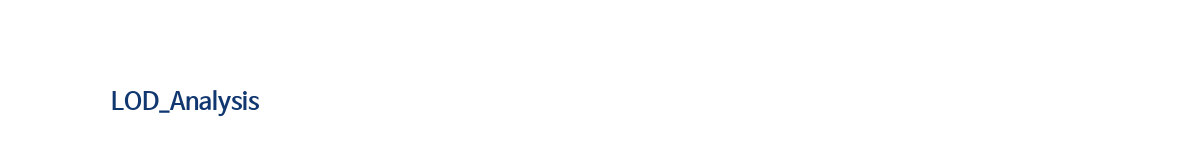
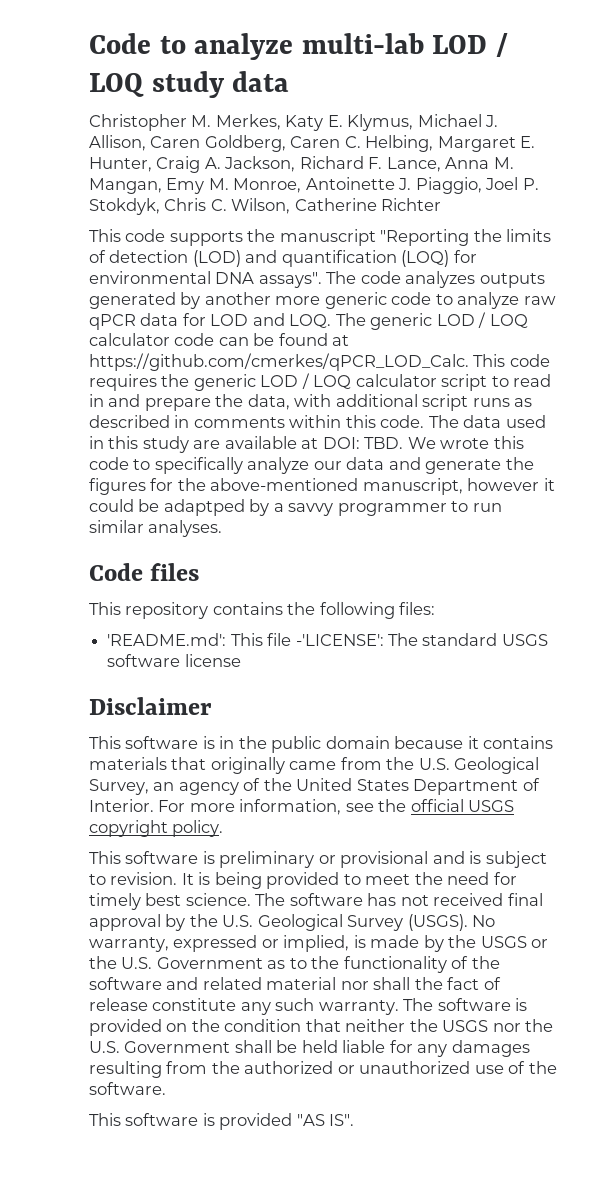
- LOD_Analysis
+ Code to analyze multi-lab LOD / LOQ study data
+ Christopher M. Merkes, Katy E. Klymus, Michael J. Allison, Caren Goldberg, Caren C. Helbing, Margaret E. Hunter, Craig A. Jackson, Richard F. Lance, Anna M. Mangan, Emy M. Monroe, Antoinette J. Piaggio, Joel P. Stokdyk, Chris C. Wilson, Catherine Richter
+ This code supports the manuscript "Reporting the limits of detection (LOD) and quantification (LOQ) for environmental DNA assays". The code analyzes outputs generated by another more generic code to analyze raw qPCR data for LOD and LOQ. The generic LOD / LOQ calculator code can be found at https://github.com/cmerkes/qPCR_LOD_Calc. This code requires the generic LOD / LOQ calculator script to read in and prepare the data, with additional script runs as described in comments within this code. The data used in this study are available at DOI: TBD. We wrote this code to specifically analyze our data and generate the figures for the above-mentioned manuscript, however it could be adaptped by a savvy programmer to run similar analyses.
+ Code files
+ This repository contains the following files:
+ 'README.md': This file -'LICENSE': The standard USGS software license
+ Disclaimer
+ This software is in the public domain because it contains materials that originally came from the U.S. Geological Survey, an agency of the United States Department of Interior. For more information, see the official USGS copyright policy.
+ This software is preliminary or provisional and is subject to revision. It is being provided to meet the need for timely best science. The software has not received final approval by the U.S. Geological Survey (USGS). No warranty, expressed or implied, is made by the USGS or the U.S. Government as to the functionality of the software and related material nor shall the fact of release constitute any such warranty. The software is provided on the condition that neither the USGS nor the U.S. Government shall be held liable for any damages resulting from the authorized or unauthorized use of the software.
+ This software is provided "AS IS".

